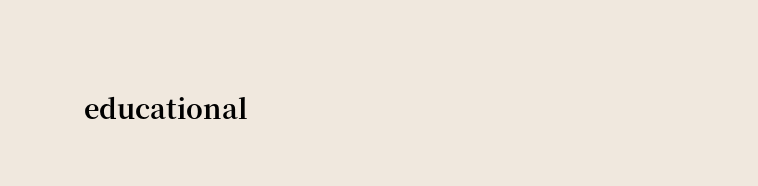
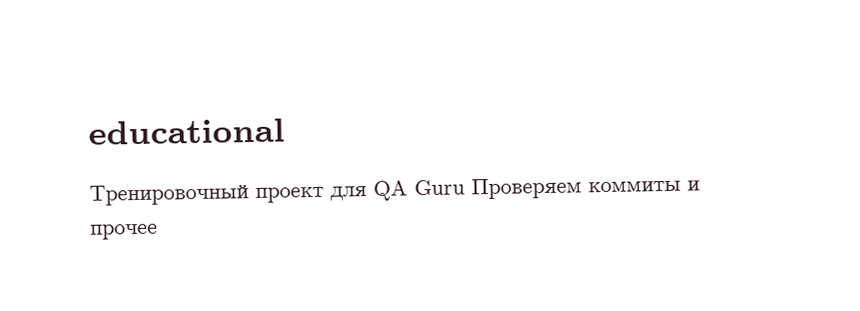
+ Тренировочный проект для QA Guru Проверяем коммиты и прочее

